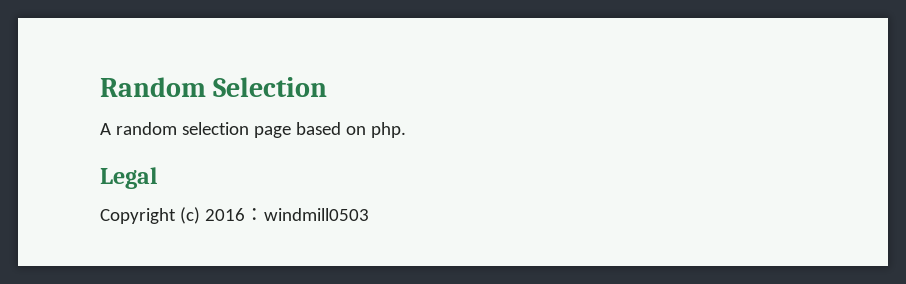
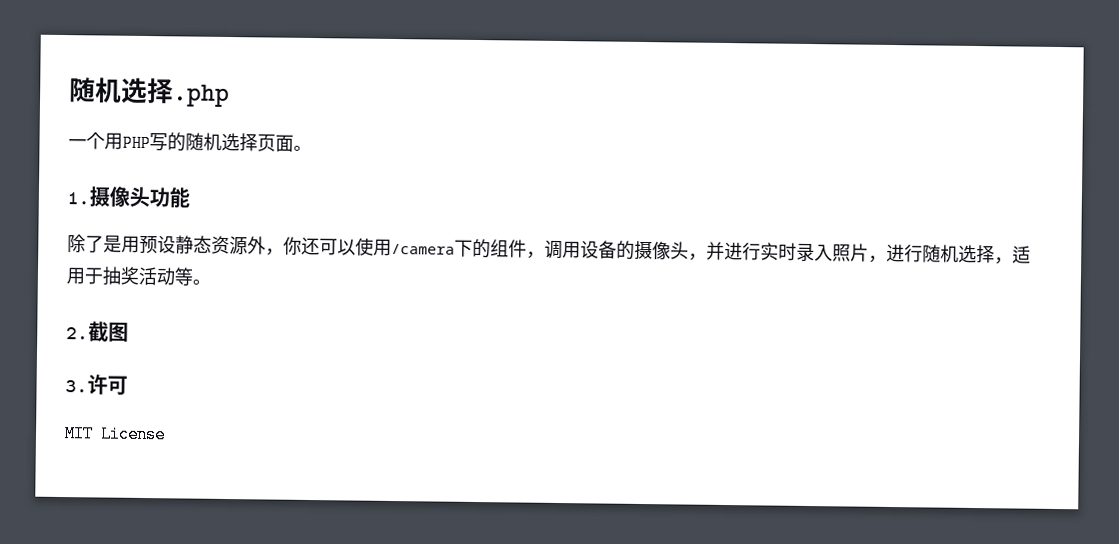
- Random Selection
- A random selection page based on php.
- Legal
- Copyright (c) 2016：windmill0503
+ 随机选择.php
+ 一个用PHP写的随机选择页面。
+ 1.摄像头功能
+ 除了是用预设静态资源外，你还可以使用/camera下的组件，调用设备的摄像头，并进行实时录入照片，进行随机选择，适用于抽奖活动等。
+ 2.截图
+ 3.许可
+ MIT License

